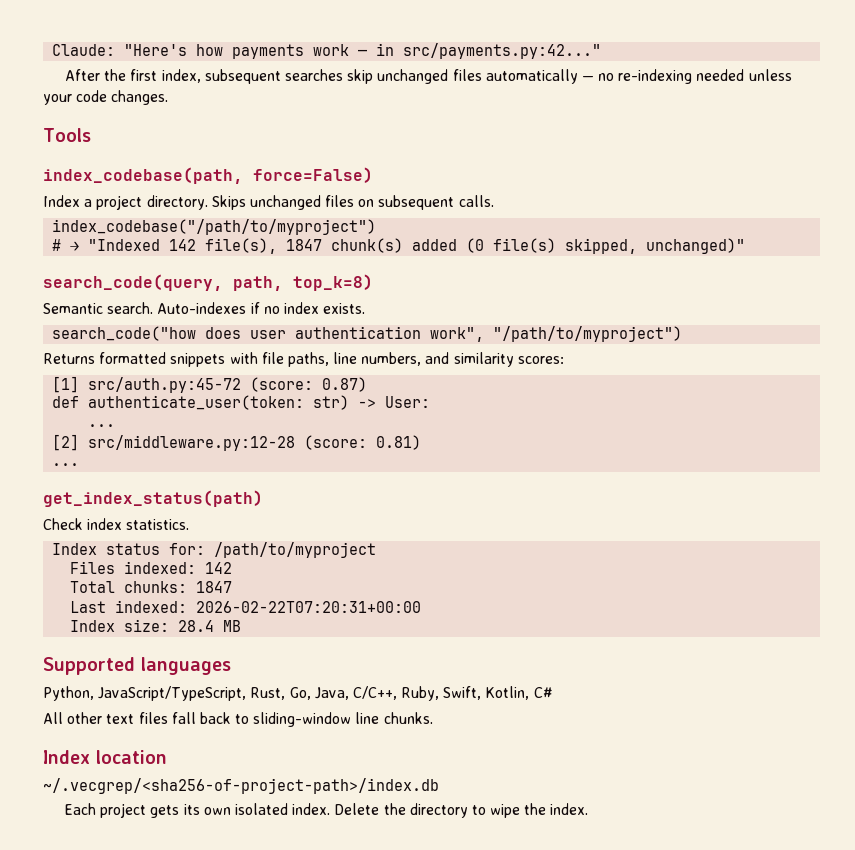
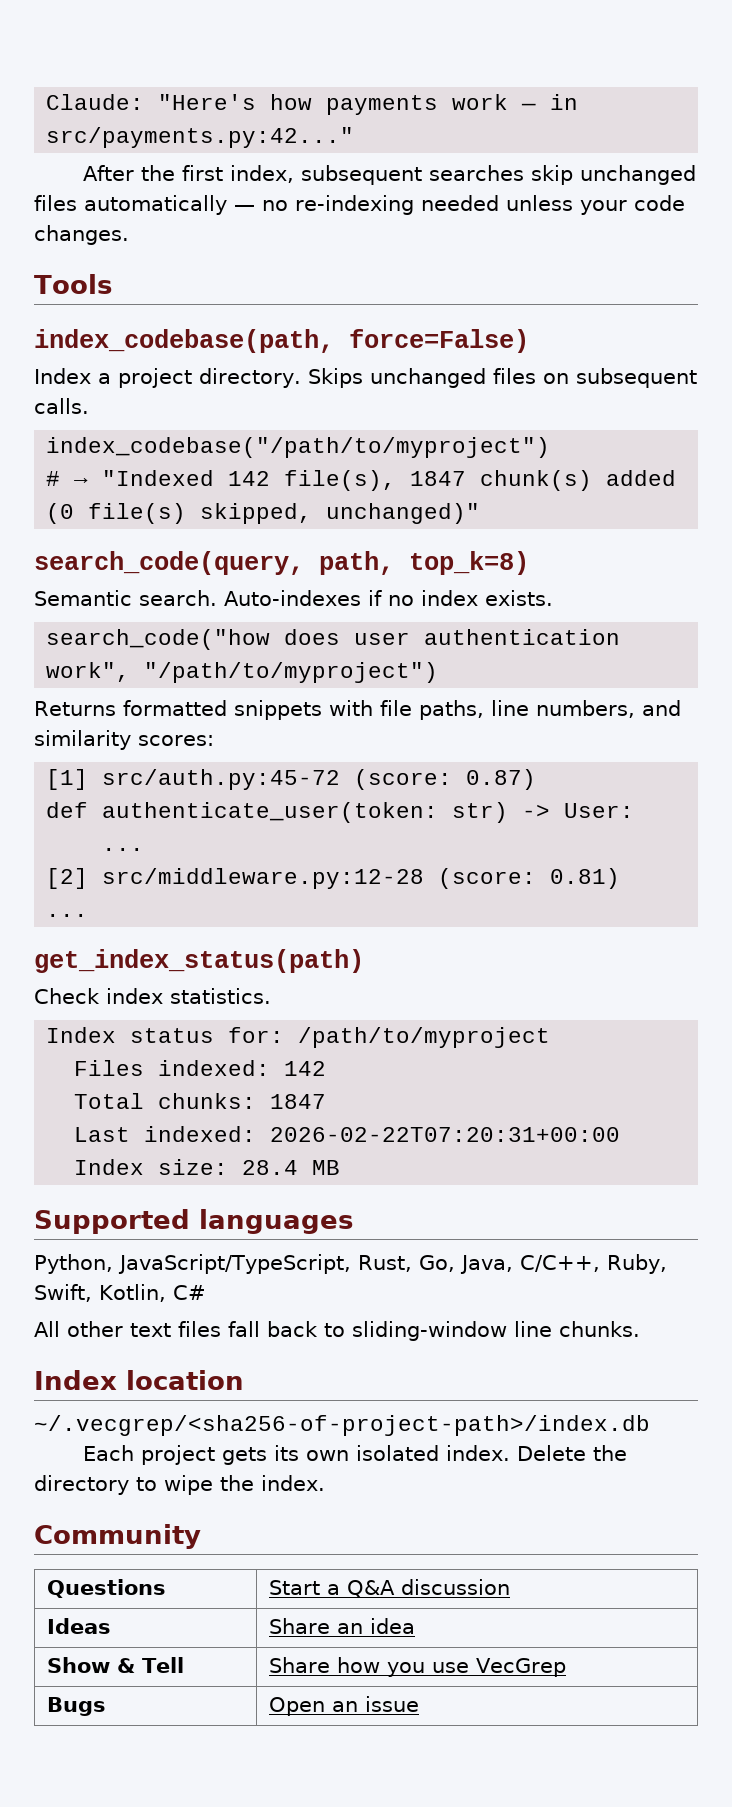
+ Community
+ Questions | Start a Q&A discussion
+ Ideas | Share an idea
+ Show & Tell | Share how you use VecGrep
+ Bugs | Open an issue

